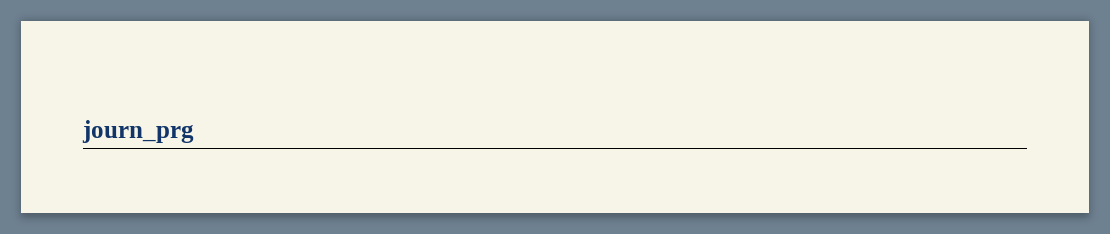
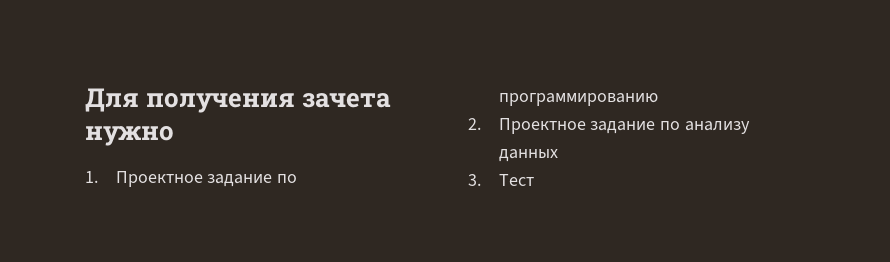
- journ_prg
+ Для получения зачета нужно
+ 1. Проектное задание по программированию
+ 2. Проектное задание по анализу данных
+ 3. Тест

